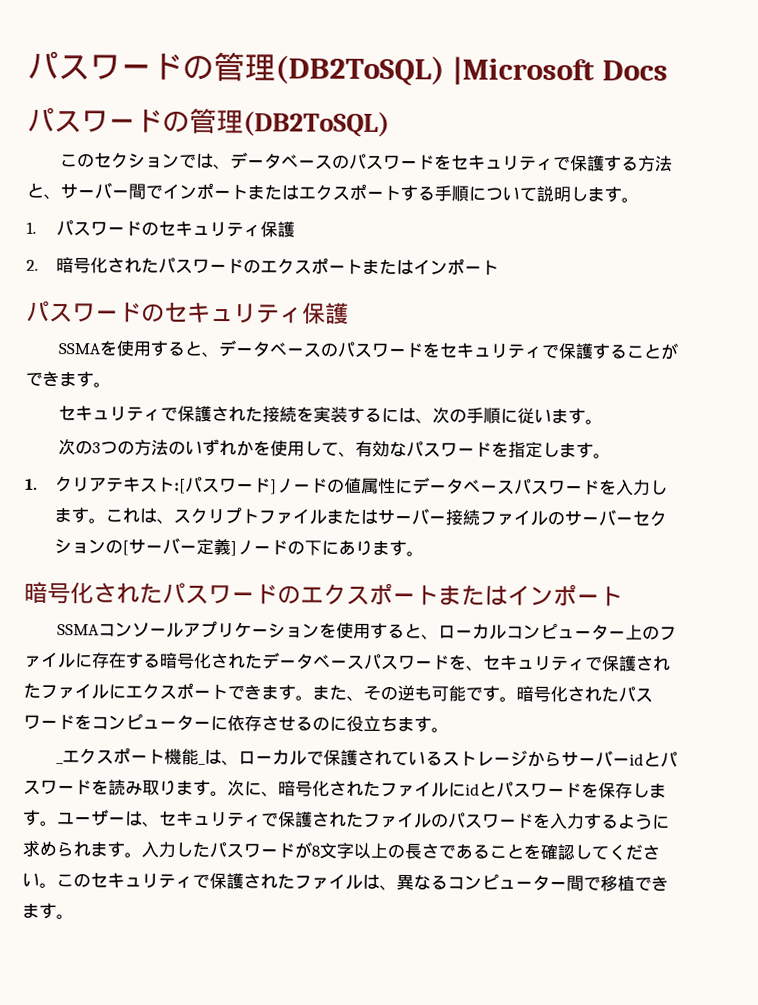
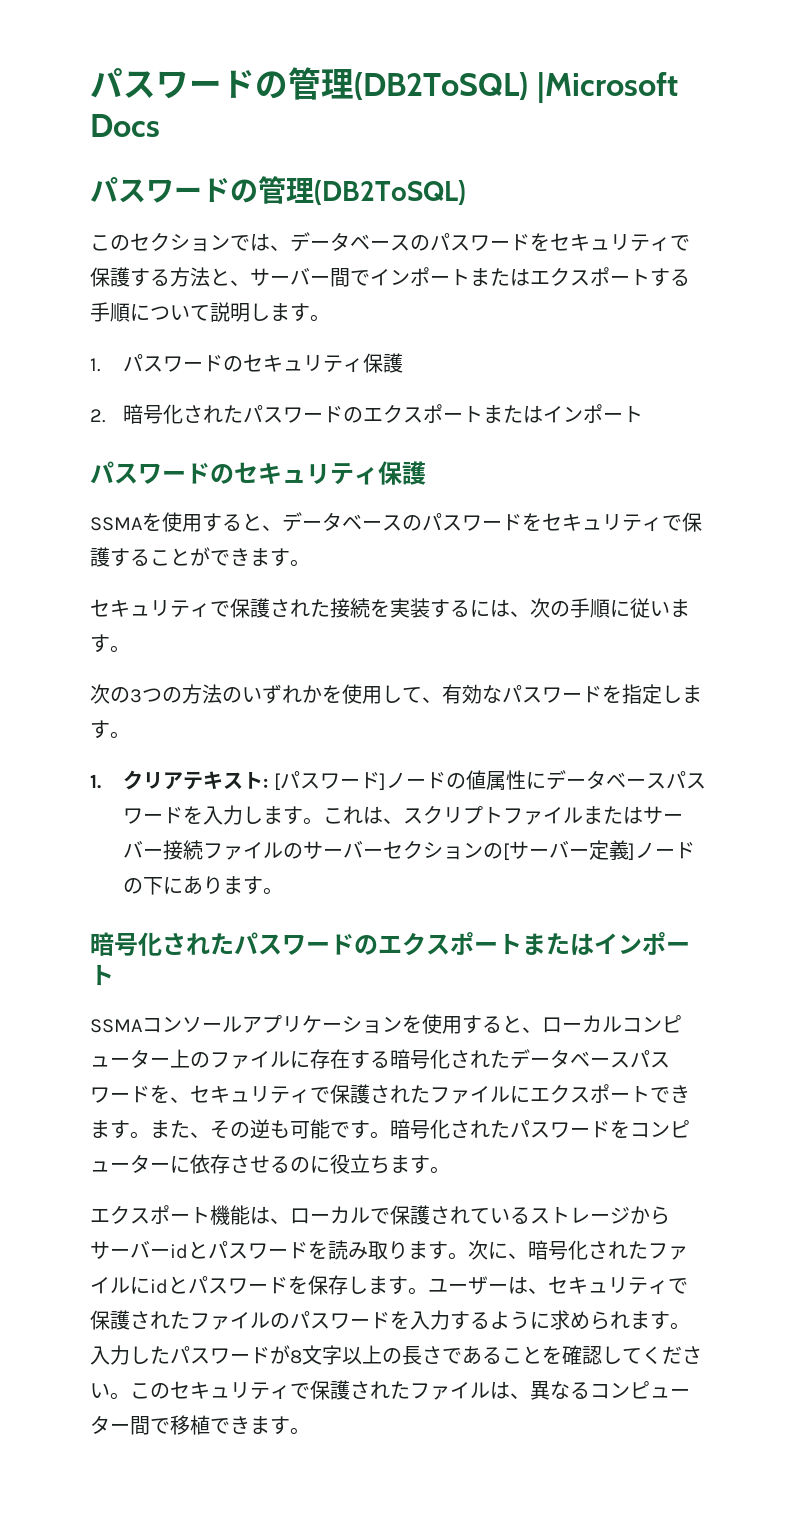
- 1.クリアテキスト:[パスワード]ノードの値属性にデータベースパスワードを入力します。
+ 1.クリアテキスト: [パスワード]ノードの値属性にデータベースパスワードを入力します。
- _エクスポート機能_は、ローカルで保護されているストレージからサーバーidとパスワードを読み取ります。
+ エクスポート機能は、ローカルで保護されているストレージからサーバーidとパスワードを読み取ります。

